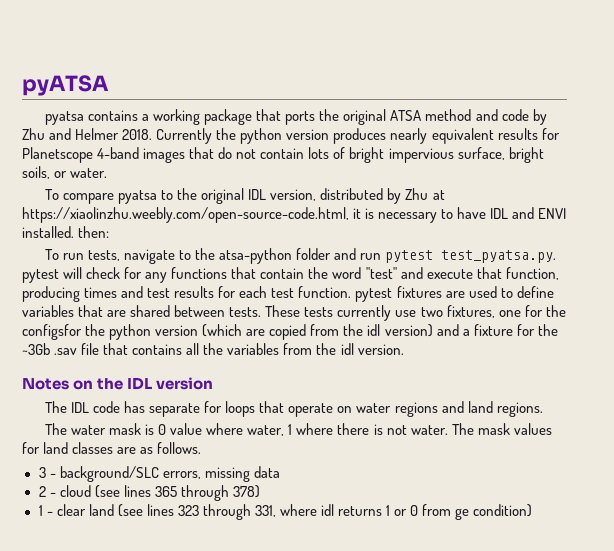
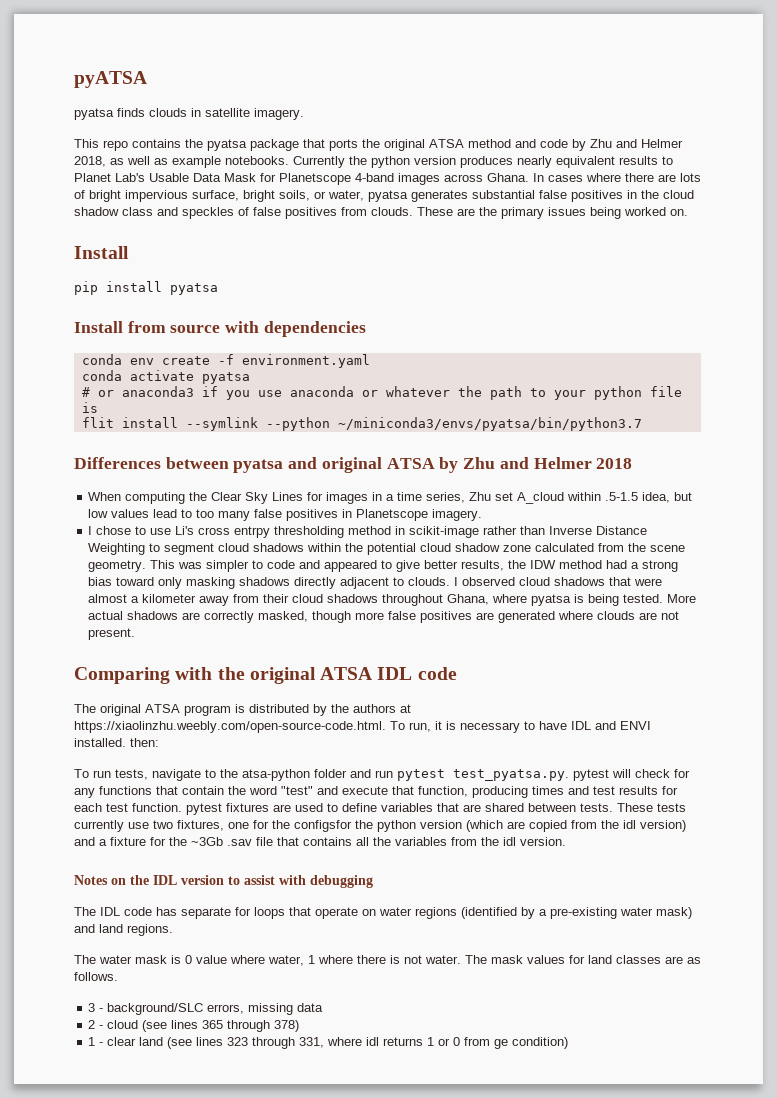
- pyatsa contains a working package that ports the original ATSA method and code by Zhu and Helmer 2018.
+ pyatsa finds clouds in satellite imagery.
+ This repo contains the pyatsa package that ports the original ATSA method and code by Zhu and Helmer 2018, as well as example notebooks.
- Currently the python version produces nearly equivalent results for Planetscope 4-band images that do not contain lots of bright impervious surface, bright soils, or water.
- To compare pyatsa to the original IDL version, distributed by Zhu at https://xiaolinzhu.weebly.com/open-source-code.html, it is necessary to have IDL and ENVI installed. then:
+ Currently the python version produces nearly equivalent results to Planet Lab's Usable Data Mask for Planetscope 4-band images across Ghana. In cases where there are lots of bright impervious surface, bright soils, or water, pyatsa generates substantial false positives in the cloud shadow class and speckles of false positives from clouds. These are the primary issues being worked on.
+ Install
+ pip install pyatsa
+ Install from source with dependencies
+ conda env create -f environment.yaml
+ conda activate pyatsa
+ # or anaconda3 if you use anaconda or whatever the path to your python file is
+ flit install --symlink --python ~/miniconda3/envs/pyatsa/bin/python3.7
+ Differences between pyatsa and original ATSA by Zhu and Helmer 2018
+ When computing the Clear Sky Lines for images in a time series, Zhu set A_cloud within .5-1.5 idea, but low values lead to too many false positives in Planetscope imagery.
+ I chose to use Li's cross entrpy thresholding method in scikit-image rather than Inverse Distance Weighting to segment cloud shadows within the potential cloud shadow zone calculated from the scene geometry. This was simpler to code and appeared to give better results, the IDW method had a strong bias toward only masking shadows directly adjacent to clouds. I observed cloud shadows that were almost a kilometer away from their cloud shadows throughout Ghana, where pyatsa is being tested. More actual shadows are correctly masked, though more false positives are generated where clouds are not present.
+ Comparing with the original ATSA IDL code
+ The original ATSA program is distributed by the authors at https://xiaolinzhu.weebly.com/open-source-code.html. To run, it is necessary to have IDL and ENVI installed. then:
- Notes on the IDL version
+ Notes on the IDL version to assist with debugging
- The IDL code has separate for loops that operate on water regions and land regions.
+ The IDL code has separate for loops that operate on water regions (identified by a pre-existing water mask) and land regions.

